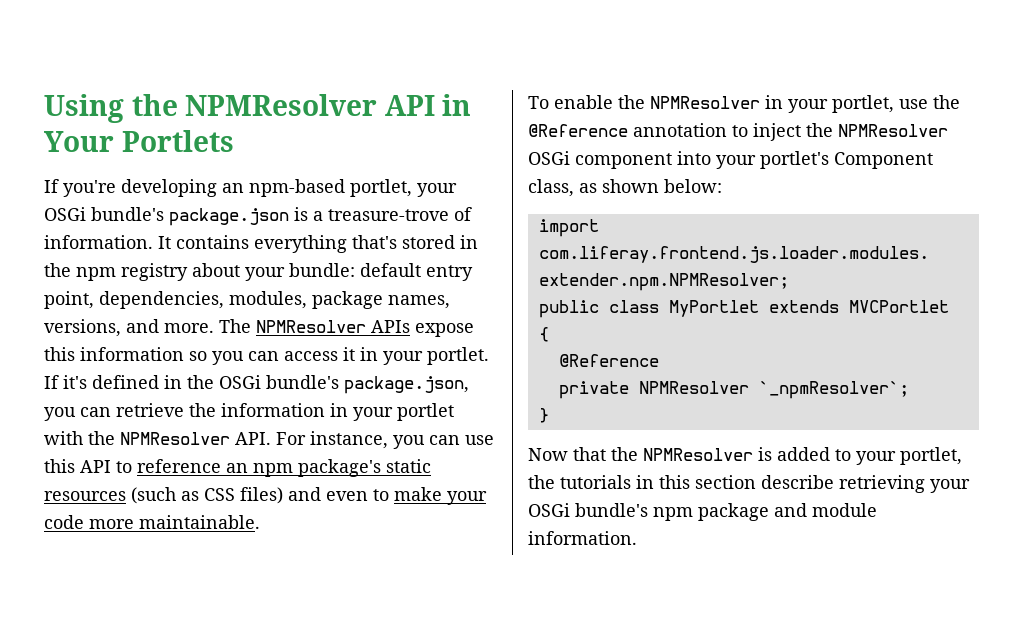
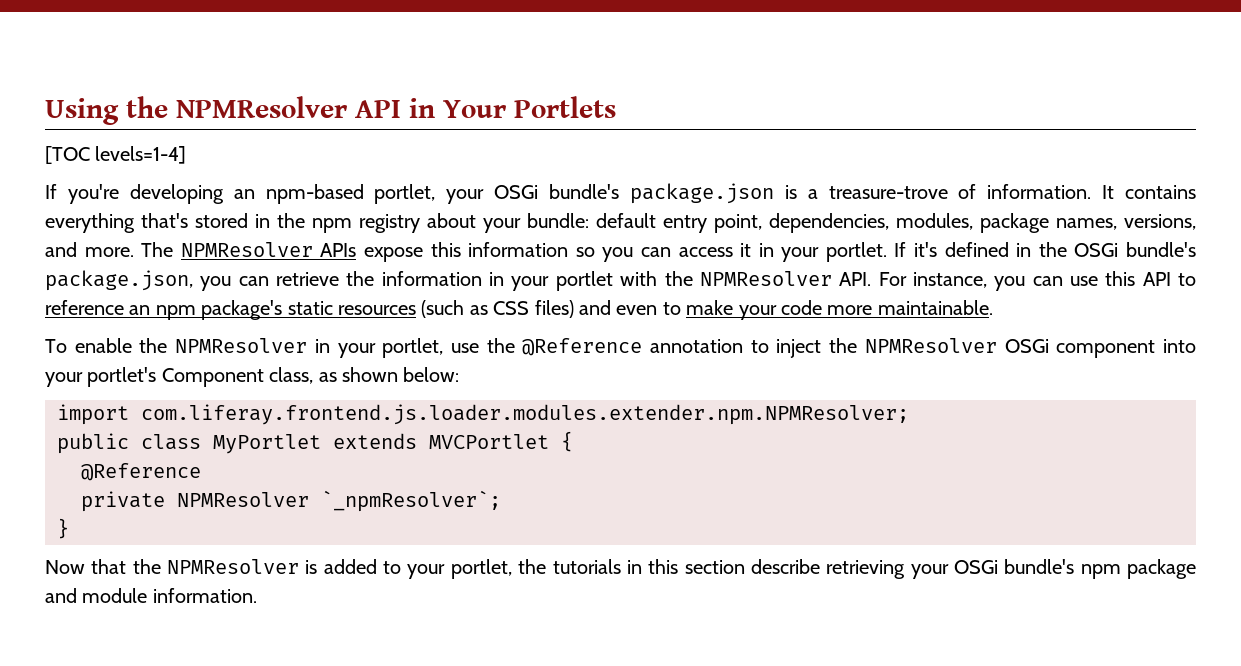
+ [TOC levels=1-4]

